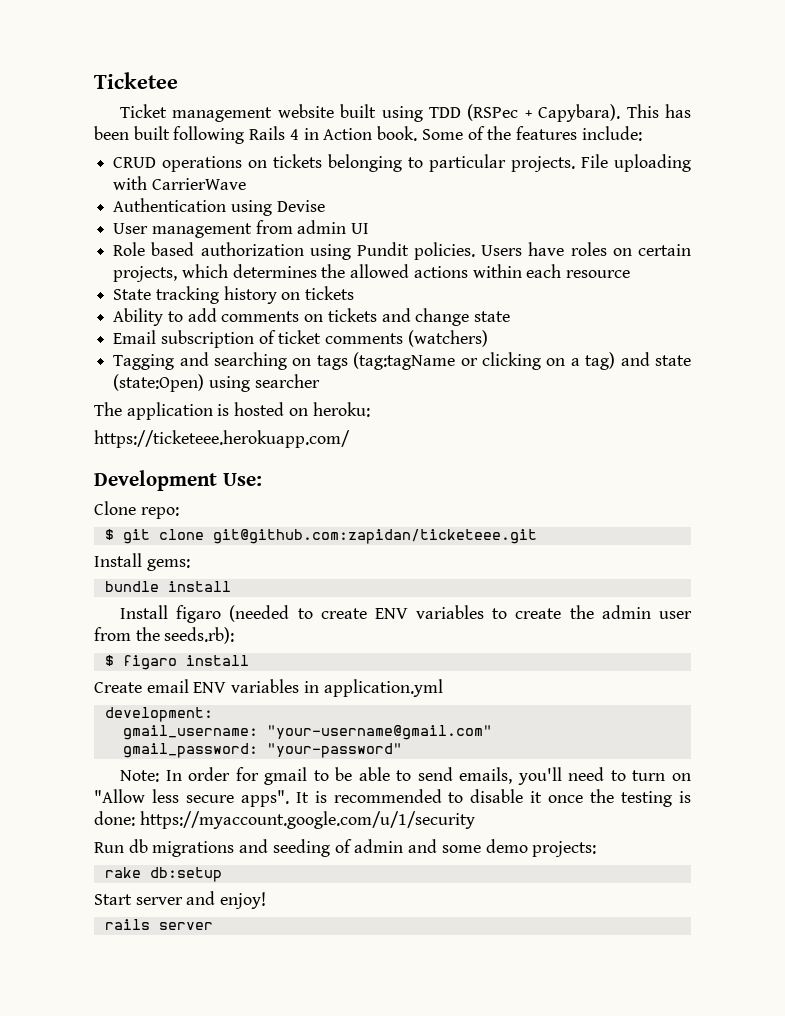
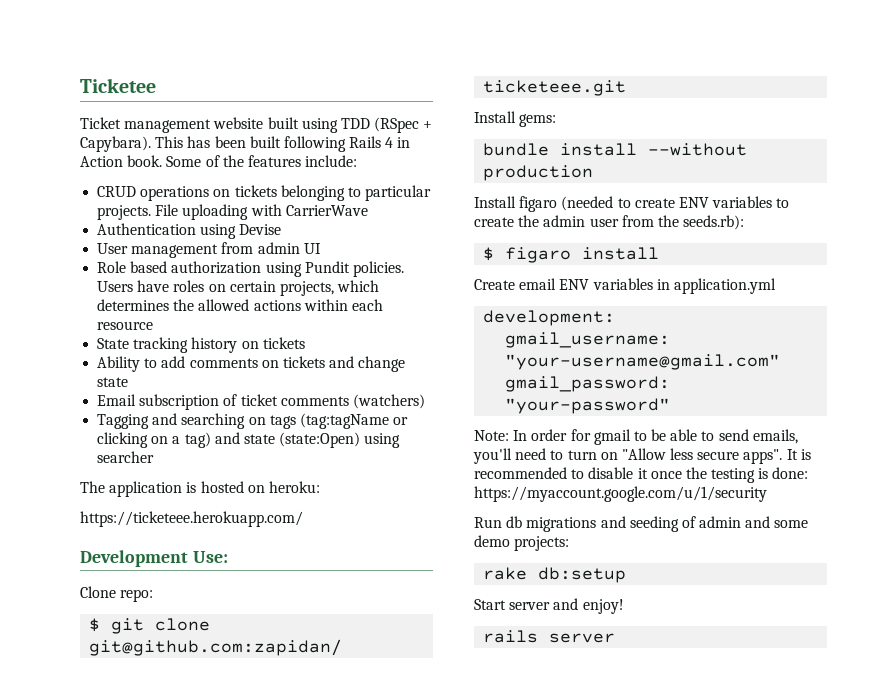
- Ticket management website built using TDD (RSPec + Capybara).
+ Ticket management website built using TDD (RSpec + Capybara).
- bundle install
+ bundle install --without production

